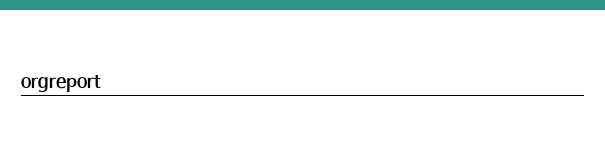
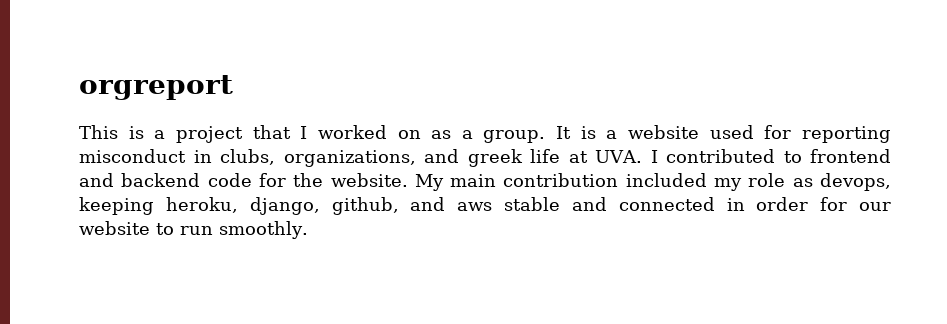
+ This is a project that I worked on as a group. It is a website used for reporting misconduct in clubs, organizations, and greek life at UVA. I contributed to frontend and backend code for the website. My main contribution included my role as devops, keeping heroku, django, github, and aws stable and connected in order for our website to run smoothly.

